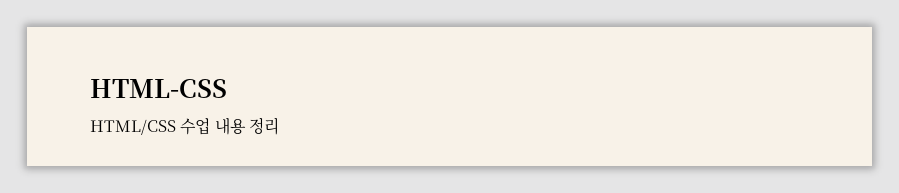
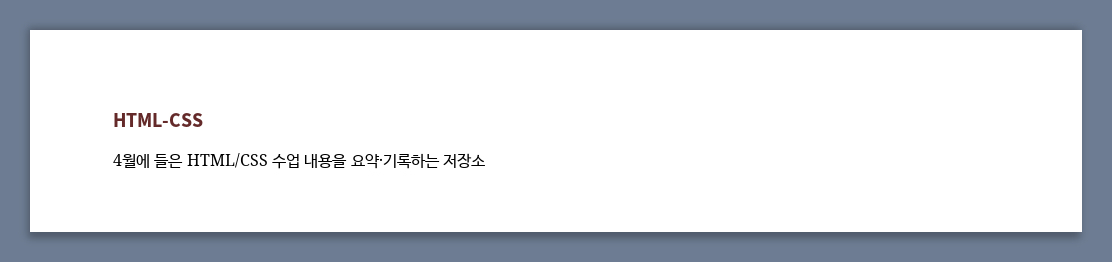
- HTML/CSS 수업 내용 정리
+ 4월에 들은 HTML/CSS 수업 내용을 요약·기록하는 저장소

